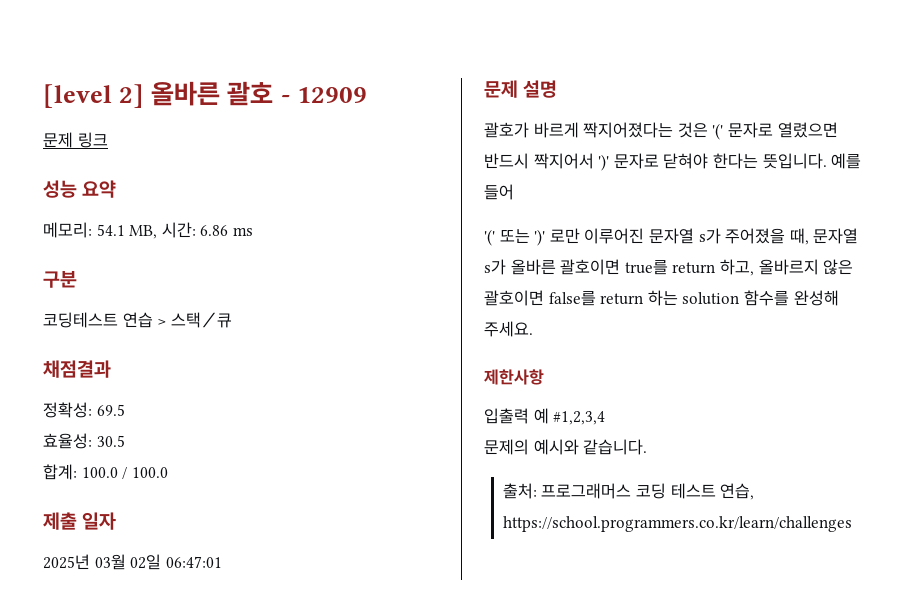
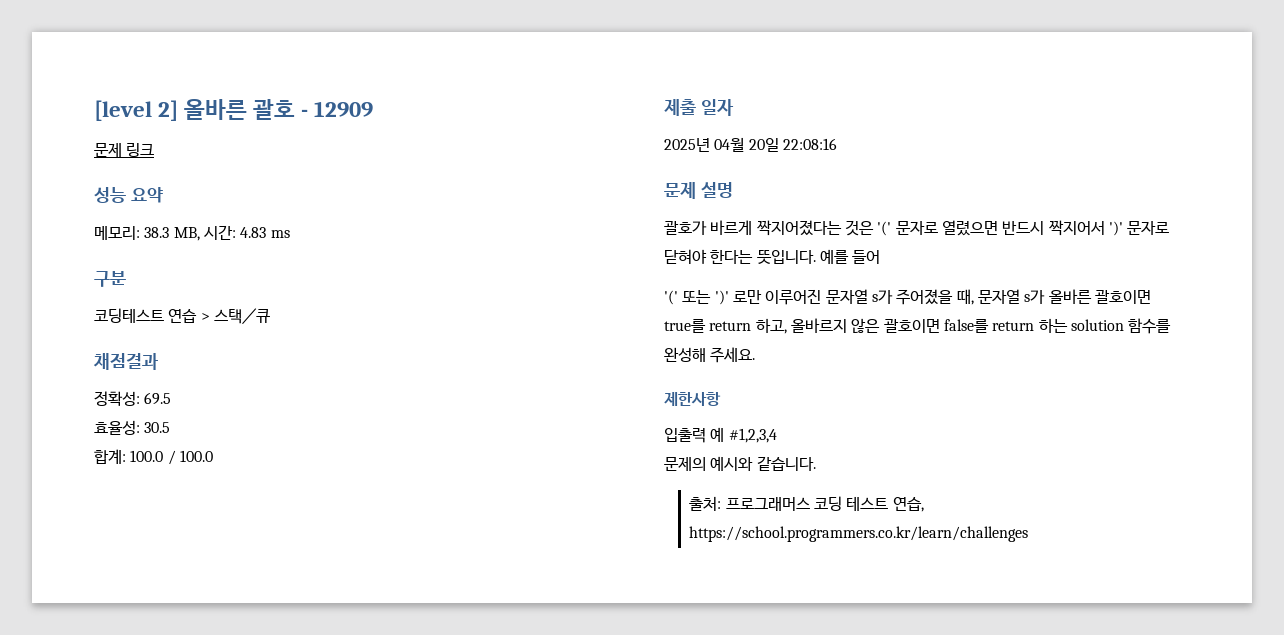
- 메모리: 54.1 MB, 시간: 6.86 ms
+ 메모리: 38.3 MB, 시간: 4.83 ms
- 2025년 03월 02일 06:47:01
+ 2025년 04월 20일 22:08:16

